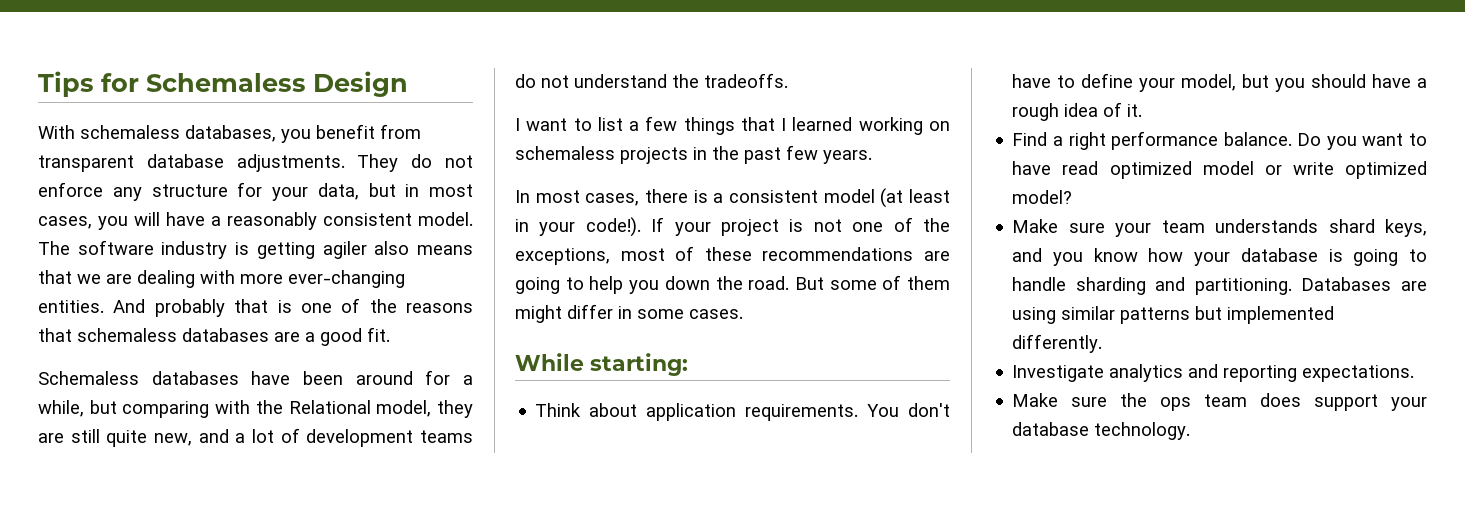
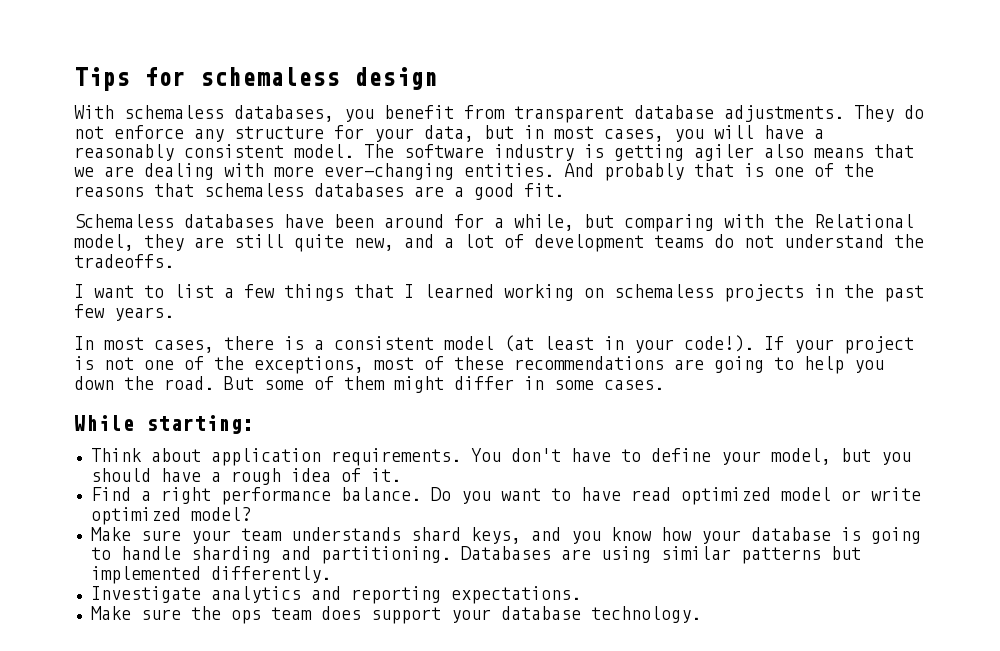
- Tips for Schemaless Design
+ Tips for schemaless design

